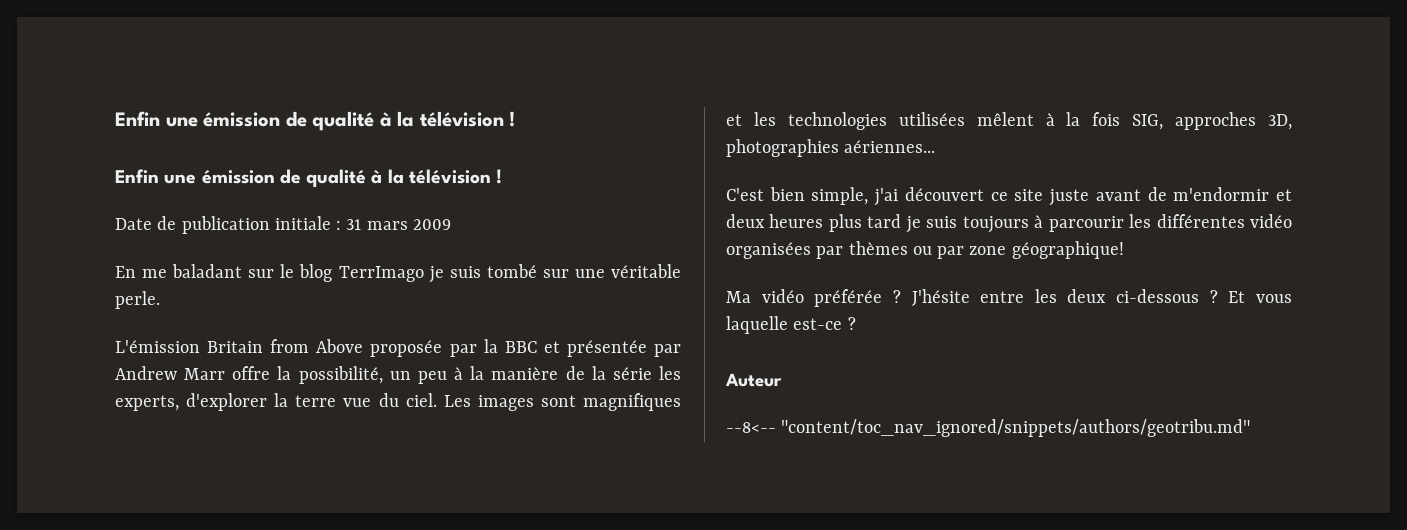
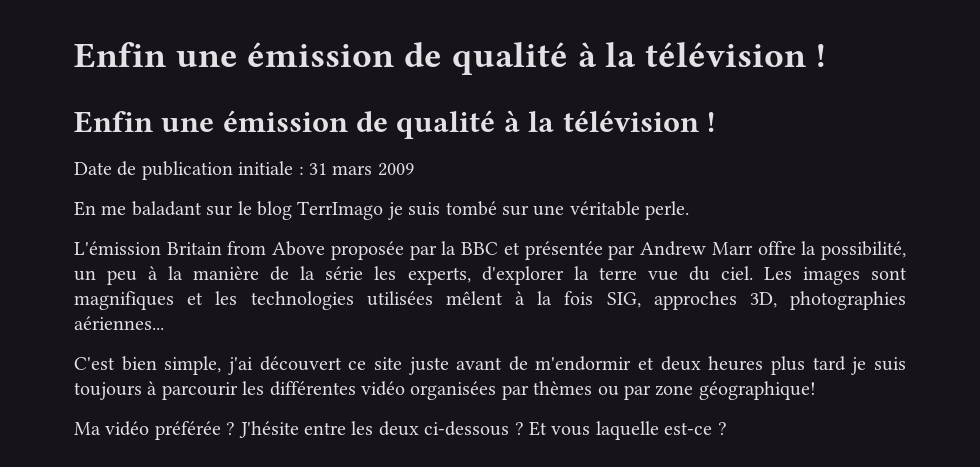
- Auteur
- --8<-- "content/toc_nav_ignored/snippets/authors/geotribu.md"

